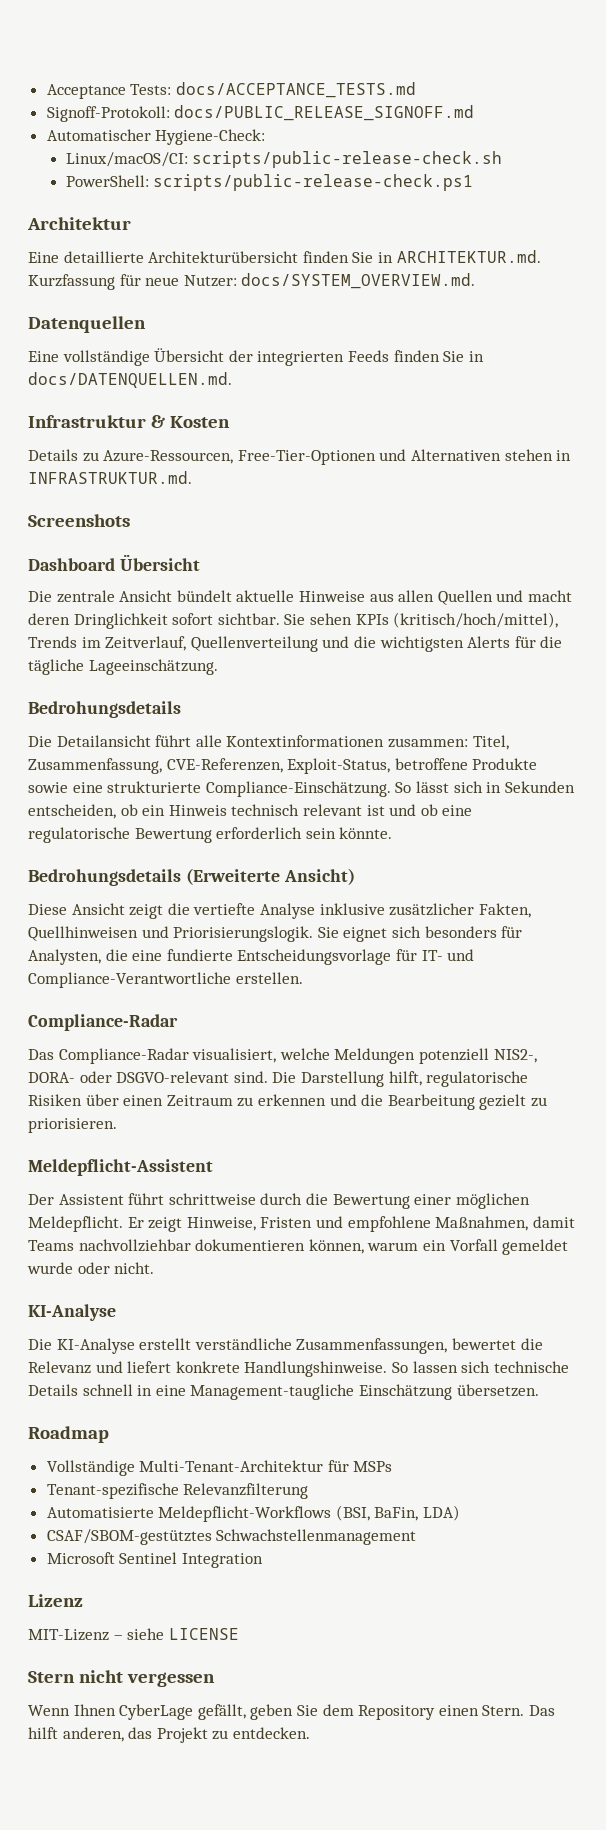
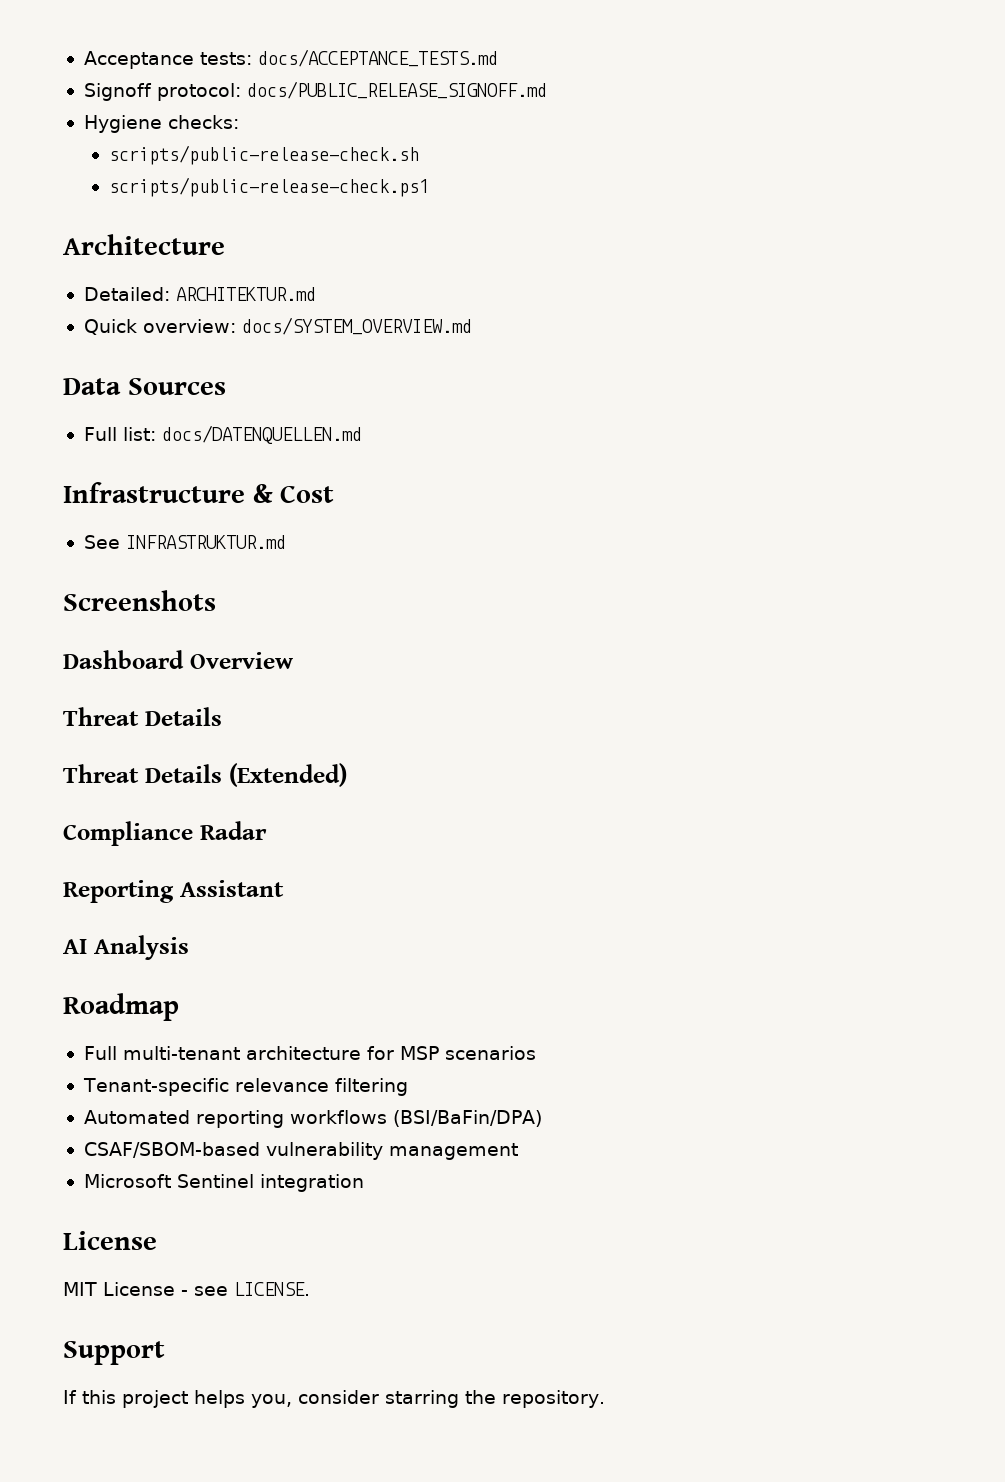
- Acceptance Tests: docs/ACCEPTANCE_TESTS.md
+ Acceptance tests: docs/ACCEPTANCE_TESTS.md
- Signoff-Protokoll: docs/PUBLIC_RELEASE_SIGNOFF.md
+ Signoff protocol: docs/PUBLIC_RELEASE_SIGNOFF.md
- Automatischer Hygiene-Check:
- Linux/macOS/CI: scripts/public-release-check.sh
+ Hygiene checks:
+ scripts/public-release-check.sh
- PowerShell: scripts/public-release-check.ps1
+ scripts/public-release-check.ps1
- Architektur
- Eine detaillierte Architekturübersicht finden Sie in ARCHITEKTUR.md. Kurzfassung für neue Nutzer: docs/SYSTEM_OVERVIEW.md.
- Datenquellen
- Eine vollständige Übersicht der integrierten Feeds finden Sie in docs/DATENQUELLEN.md.
- Infrastruktur & Kosten
- Details zu Azure-Ressourcen, Free-Tier-Optionen und Alternativen stehen in INFRASTRUKTUR.md.
+ Architecture
+ Detailed: ARCHITEKTUR.md
+ Quick overview: docs/SYSTEM_OVERVIEW.md
+ Data Sources
+ Full list: docs/DATENQUELLEN.md
+ Infrastructure & Cost
+ See INFRASTRUKTUR.md
  Screenshots
- Dashboard Übersicht
- Die zentrale Ansicht bündelt aktuelle Hinweise aus allen Quellen und macht deren Dringlichkeit sofort sichtbar. Sie sehen KPIs (kritisch/hoch/mittel), Trends im Zeitverlauf, Quellenverteilung und die wichtigsten Alerts für die tägliche Lageeinschätzung.
- Bedrohungsdetails
- Die Detailansicht führt alle Kontextinformationen zusammen: Titel, Zusammenfassung, CVE-Referenzen, Exploit-Status, betroffene Produkte sowie eine strukturierte Compliance-Einschätzung. So lässt sich in Sekunden entscheiden, ob ein Hinweis technisch relevant ist und ob eine regulatorische Bewertung erforderlich sein könnte.
- Bedrohungsdetails (Erweiterte Ansicht)
- Diese Ansicht zeigt die vertiefte Analyse inklusive zusätzlicher Fakten, Quellhinweisen und Priorisierungslogik. Sie eignet sich besonders für Analysten, die eine fundierte Entscheidungsvorlage für IT- und Compliance-Verantwortliche erstellen.
- Compliance-Radar
- Das Compliance-Radar visualisiert, welche Meldungen potenziell NIS2-, DORA- oder DSGVO-relevant sind. Die Darstellung hilft, regulatorische Risiken über einen Zeitraum zu erkennen und die Bearbeitung gezielt zu priorisieren.
- Meldepflicht-Assistent
- Der Assistent führt schrittweise durch die Bewertung einer möglichen Meldepflicht. Er zeigt Hinweise, Fristen und empfohlene Maßnahmen, damit Teams nachvollziehbar dokumentieren können, warum ein Vorfall gemeldet wurde oder nicht.
- KI-Analyse
- Die KI-Analyse erstellt verständliche Zusammenfassungen, bewertet die Relevanz und liefert konkrete Handlungshinweise. So lassen sich technische Details schnell in eine Management-taugliche Einschätzung übersetzen.
+ Dashboard Overview
+ Threat Details
+ Threat Details (Extended)
+ Compliance Radar
+ Reporting Assistant
+ AI Analysis
  Roadmap
- Vollständige Multi-Tenant-Architektur für MSPs
- Tenant-spezifische Relevanzfilterung
- Automatisierte Meldepflicht-Workflows (BSI, BaFin, LDA)
- CSAF/SBOM-gestütztes Schwachstellenmanagement
- Microsoft Sentinel Integration
- Lizenz
- MIT-Lizenz – siehe LICENSE
- Stern nicht vergessen
- Wenn Ihnen CyberLage gefällt, geben Sie dem Repository einen Stern. Das hilft anderen, das Projekt zu entdecken.
+ Full multi-tenant architecture for MSP scenarios
+ Tenant-specific relevance filtering
+ Automated reporting workflows (BSI/BaFin/DPA)
+ CSAF/SBOM-based vulnerability management
+ Microsoft Sentinel integration
+ License
+ MIT License - see LICENSE.
+ Support
+ If this project helps you, consider starring the repository.

